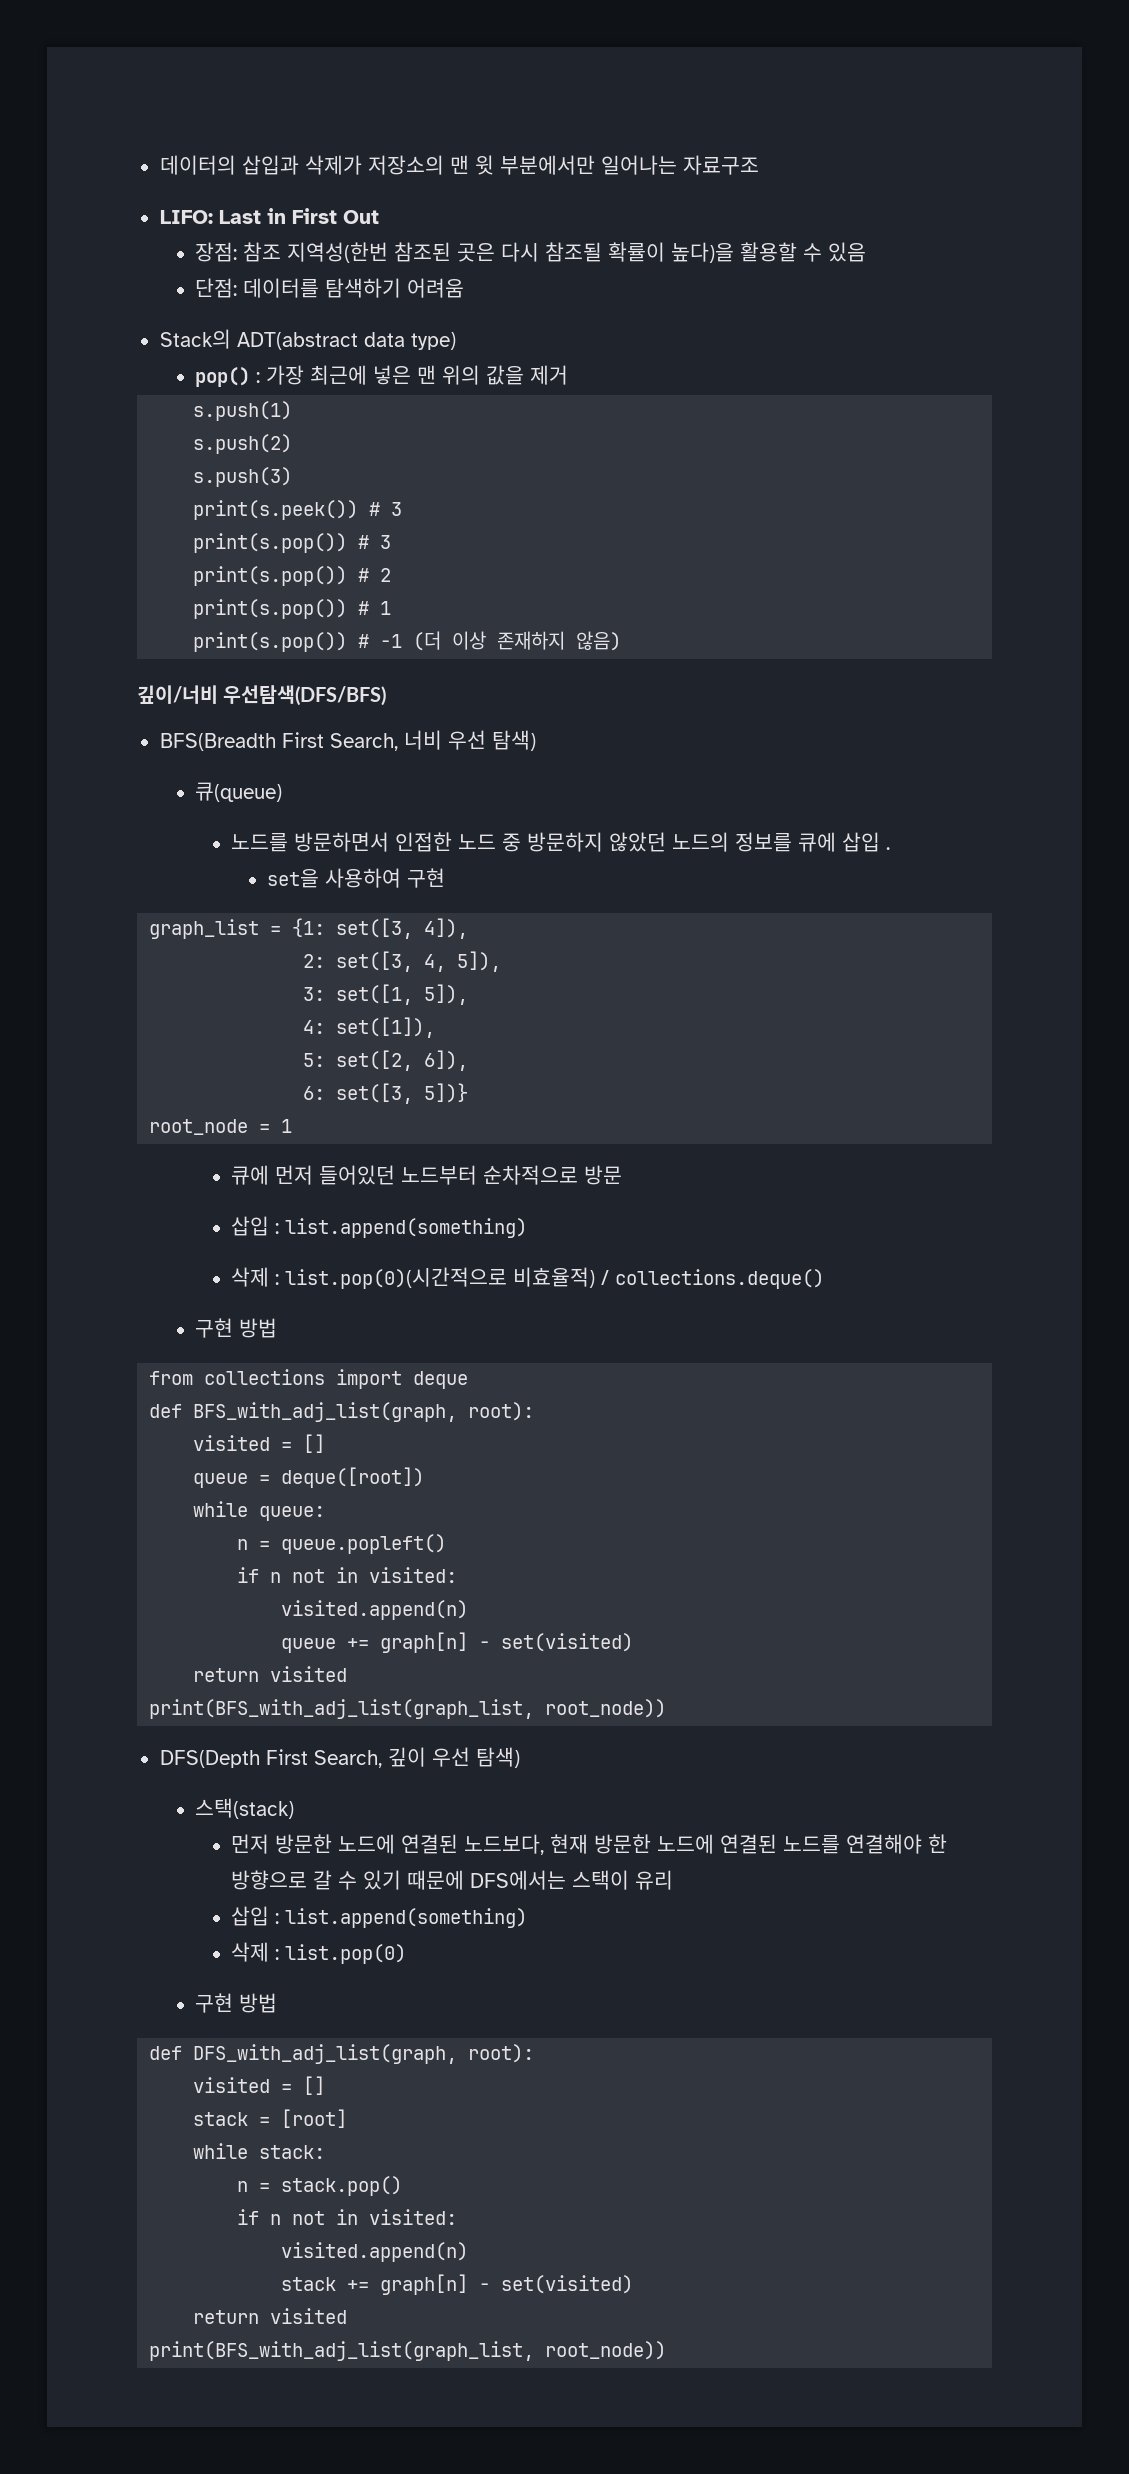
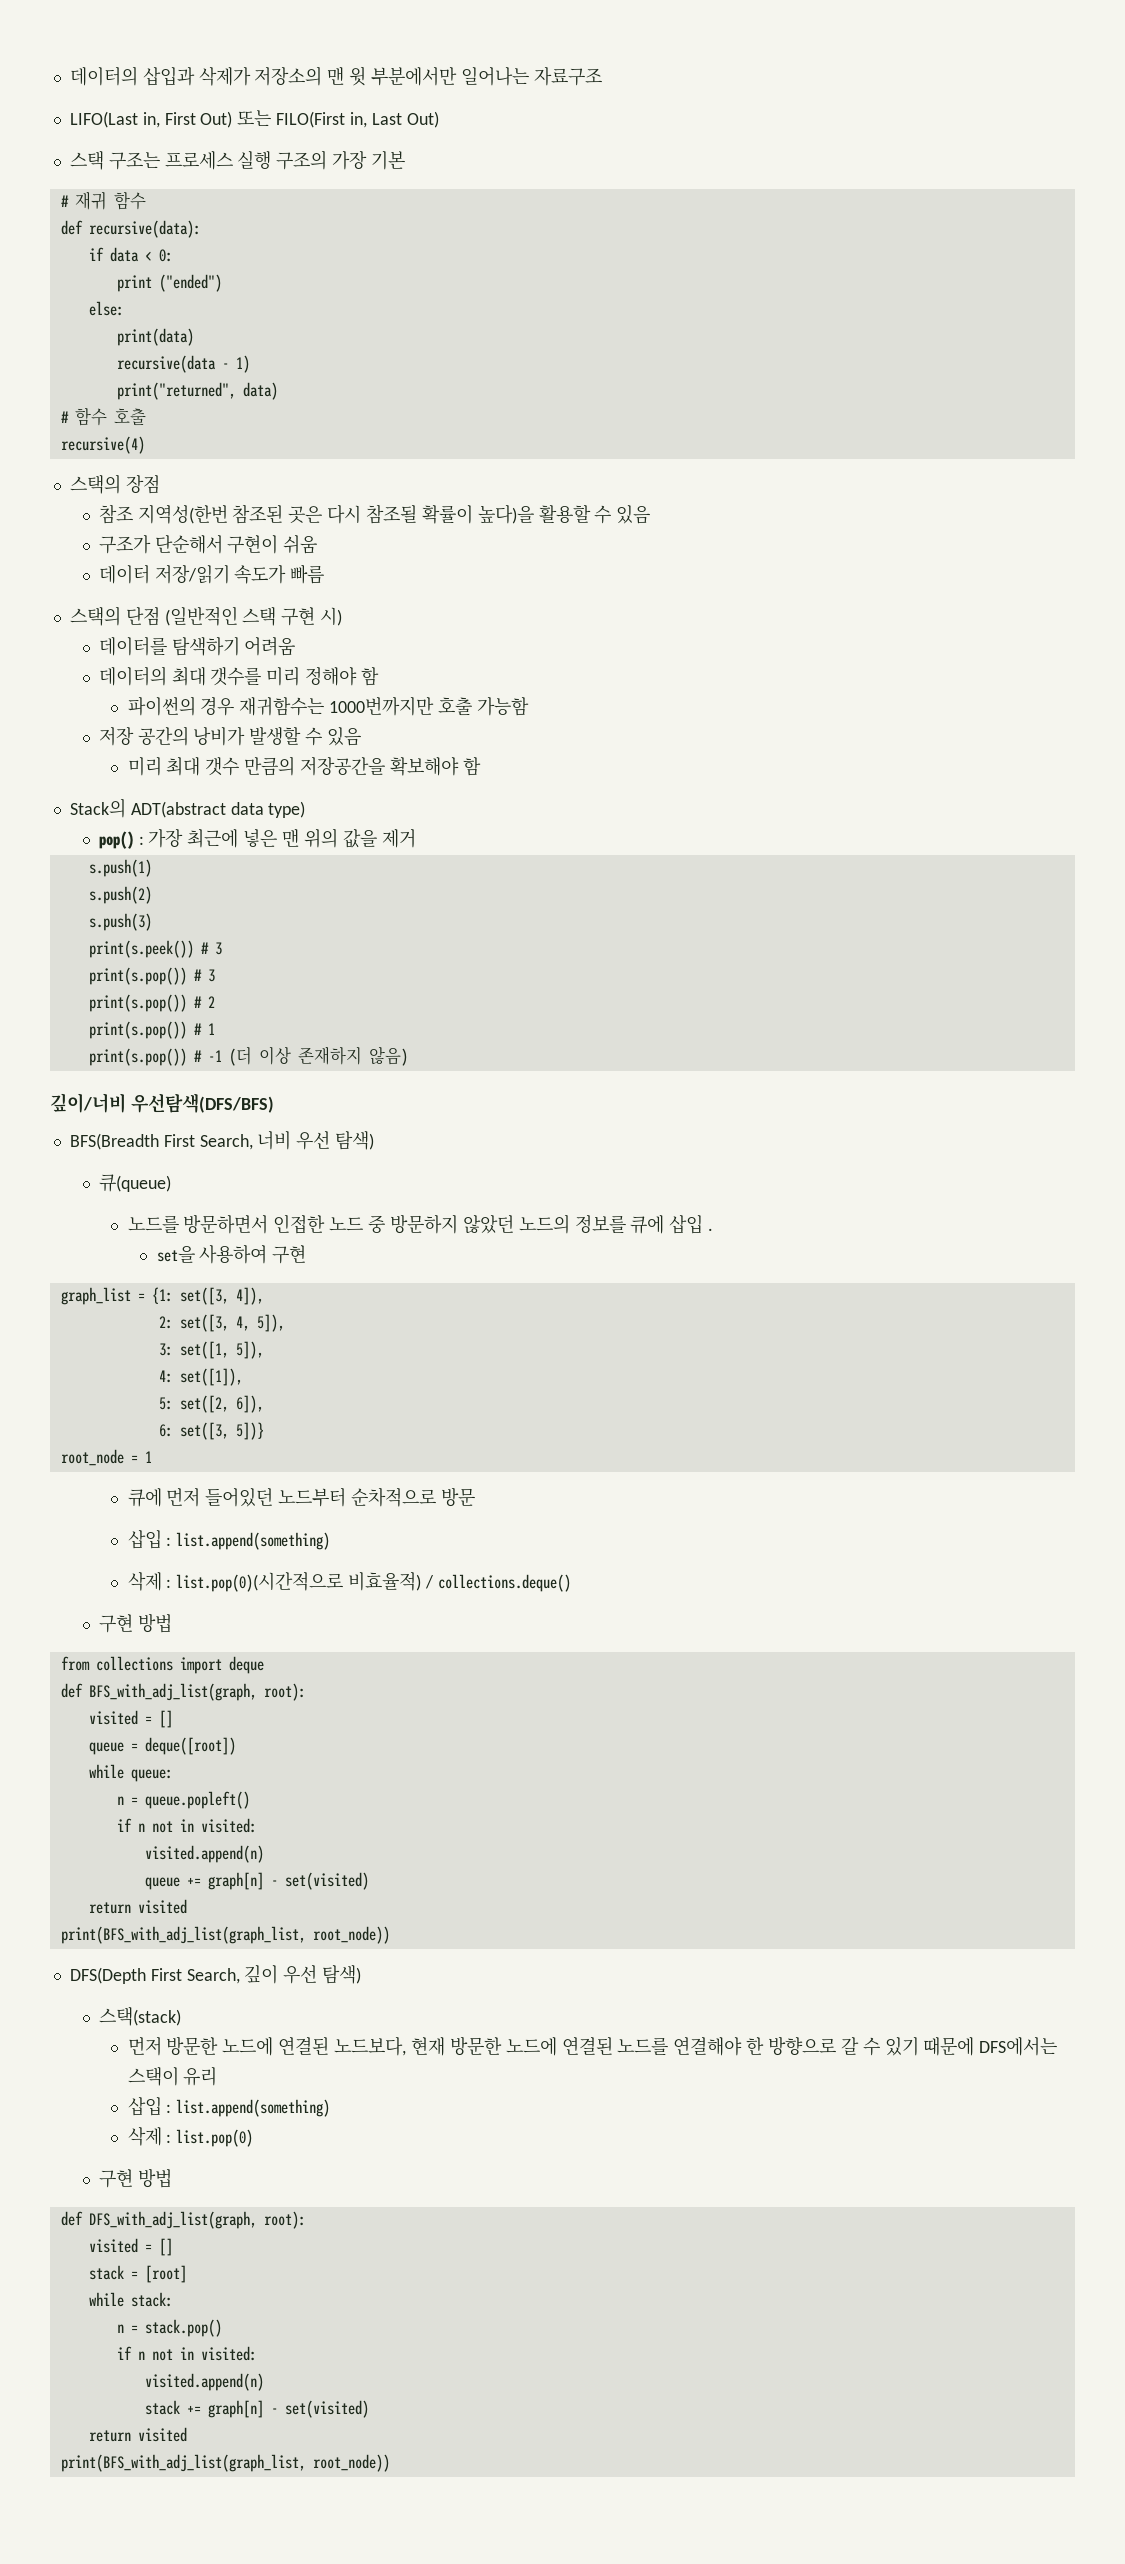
- LIFO: Last in First Out
- 장점: 참조 지역성(한번 참조된 곳은 다시 참조될 확률이 높다)을 활용할 수 있음
+ LIFO(Last in, First Out) 또는 FILO(First in, Last Out)
+ 스택 구조는 프로세스 실행 구조의 가장 기본
+ # 재귀 함수
+ def recursive(data):
+ if data < 0:
+ print ("ended")
+ else:
+ print(data)
+ recursive(data - 1)
+ print("returned", data)
+ # 함수 호출
+ recursive(4)
+ 스택의 장점
+ 참조 지역성(한번 참조된 곳은 다시 참조될 확률이 높다)을 활용할 수 있음
- 단점: 데이터를 탐색하기 어려움
+ 구조가 단순해서 구현이 쉬움
+ 데이터 저장/읽기 속도가 빠름
+ 스택의 단점 (일반적인 스택 구현 시)
+ 데이터를 탐색하기 어려움
+ 데이터의 최대 갯수를 미리 정해야 함
+ 파이썬의 경우 재귀함수는 1000번까지만 호출 가능함
+ 저장 공간의 낭비가 발생할 수 있음
+ 미리 최대 갯수 만큼의 저장공간을 확보해야 함

